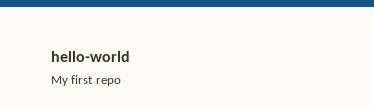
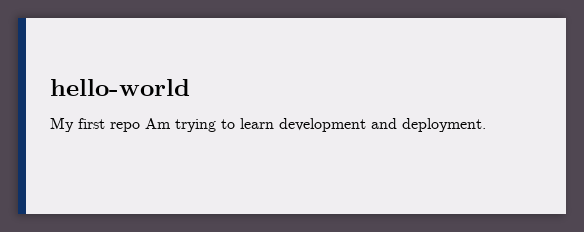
- My first repo
+ My first repo Am trying to learn development and deployment.

